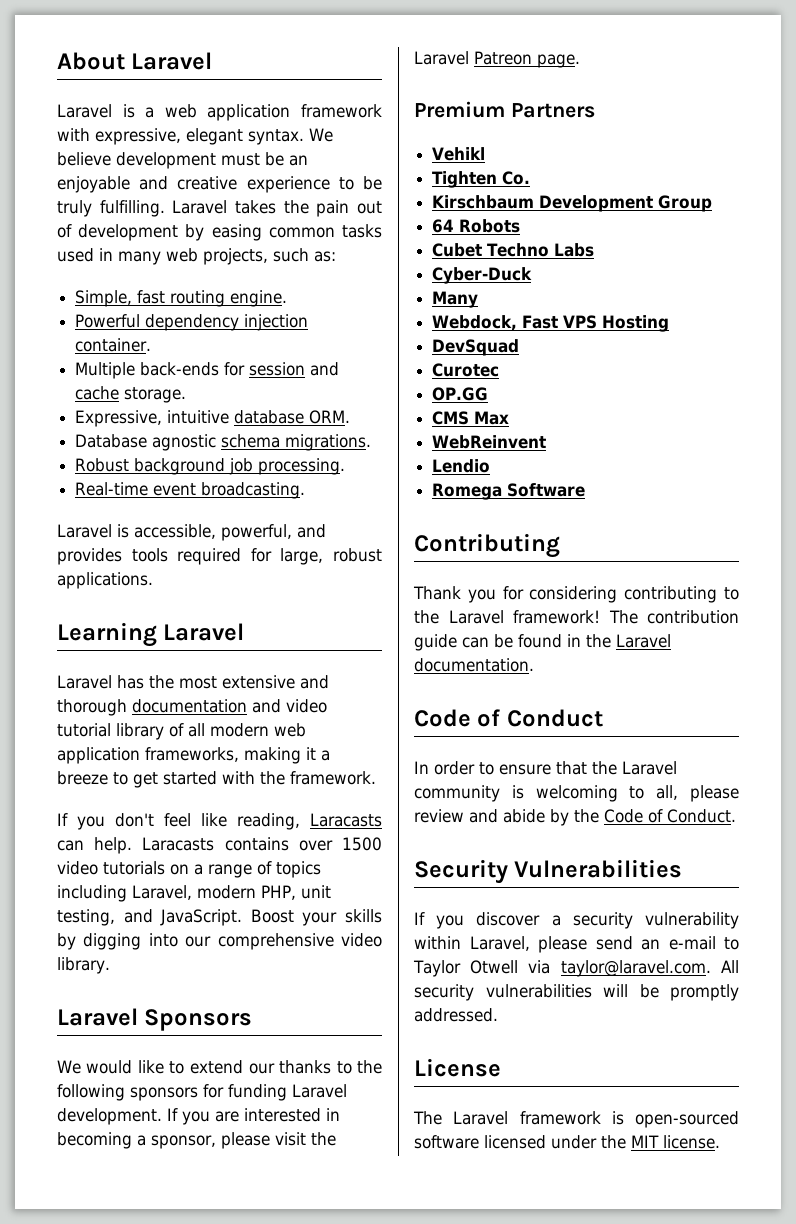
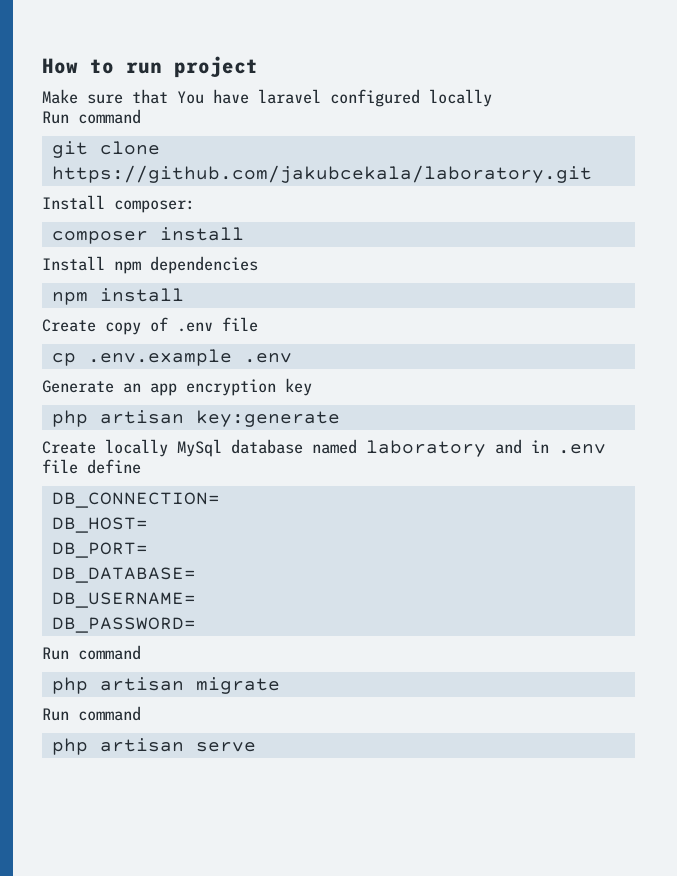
- About Laravel
- Laravel is a web application framework with expressive, elegant syntax. We believe development must be an enjoyable and creative experience to be truly fulfilling. Laravel takes the pain out of development by easing common tasks used in many web projects, such as:
- Simple, fast routing engine.
- Powerful dependency injection container.
- Multiple back-ends for session and cache storage.
- Expressive, intuitive database ORM.
- Database agnostic schema migrations.
- Robust background job processing.
- Real-time event broadcasting.
- Laravel is accessible, powerful, and provides tools required for large, robust applications.
- Learning Laravel
- Laravel has the most extensive and thorough documentation and video tutorial library of all modern web application frameworks, making it a breeze to get started with the framework.
- If you don't feel like reading, Laracasts can help. Laracasts contains over 1500 video tutorials on a range of topics including Laravel, modern PHP, unit testing, and JavaScript. Boost your skills by digging into our comprehensive video library.
- Laravel Sponsors
- We would like to extend our thanks to the following sponsors for funding Laravel development. If you are interested in becoming a sponsor, please visit the Laravel Patreon page.
- Premium Partners
- Vehikl
- Tighten Co.
- Kirschbaum Development Group
- 64 Robots
- Cubet Techno Labs
- Cyber-Duck
- Many
- Webdock, Fast VPS Hosting
- DevSquad
- Curotec
- OP.GG
- CMS Max
- WebReinvent
- Lendio
- Romega Software
- Contributing
- Thank you for considering contributing to the Laravel framework! The contribution guide can be found in the Laravel documentation.
- Code of Conduct
- In order to ensure that the Laravel community is welcoming to all, please review and abide by the Code of Conduct.
- Security Vulnerabilities
- If you discover a security vulnerability within Laravel, please send an e-mail to Taylor Otwell via taylor@laravel.com. All security vulnerabilities will be promptly addressed.
- License
- The Laravel framework is open-sourced software licensed under the MIT license.
+ How to run project
+ Make sure that You have laravel configured locally
+ Run command
+ git clone https://github.com/jakubcekala/laboratory.git
+ Install composer:
+ composer install
+ Install npm dependencies
+ npm install
+ Create copy of .env file
+ cp .env.example .env
+ Generate an app encryption key
+ php artisan key:generate
+ Create locally MySql database named laboratory and in .env file define
+ DB_CONNECTION=
+ DB_HOST=
+ DB_PORT=
+ DB_DATABASE=
+ DB_USERNAME=
+ DB_PASSWORD=
+ Run command
+ php artisan migrate
+ Run command
+ php artisan serve

